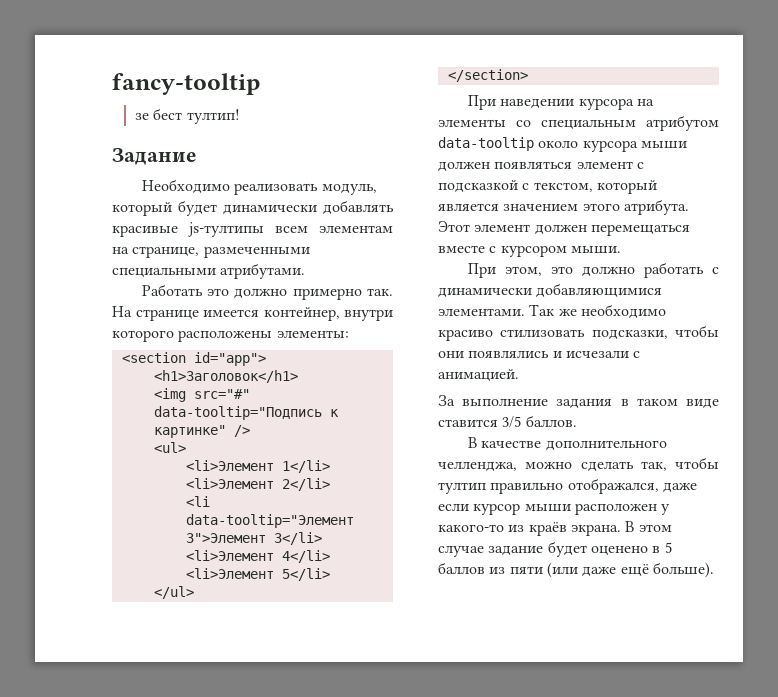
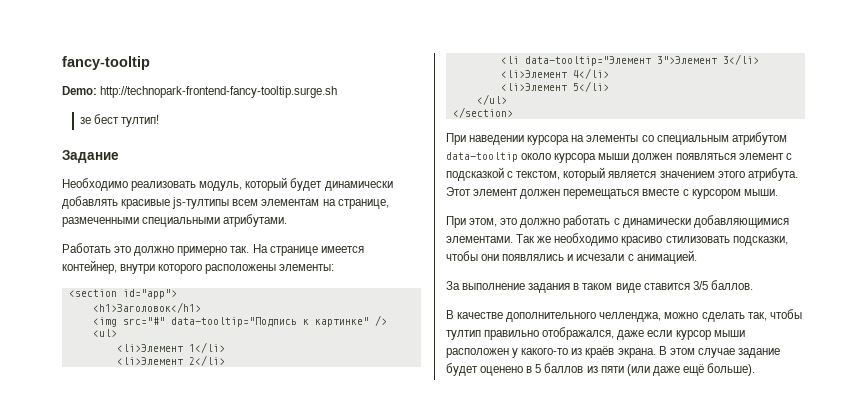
+ Demo: http://technopark-frontend-fancy-tooltip.surge.sh

